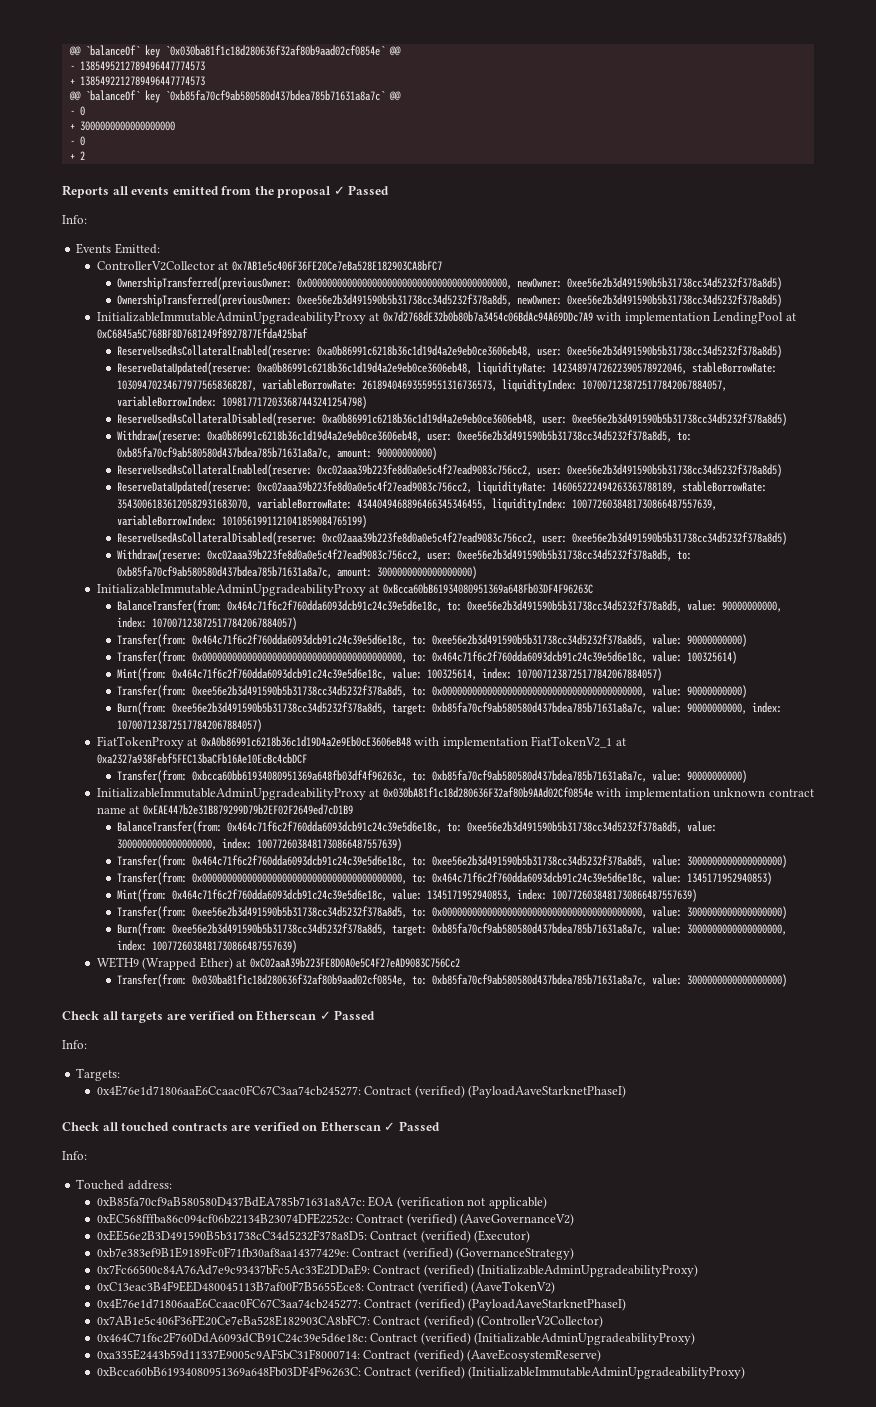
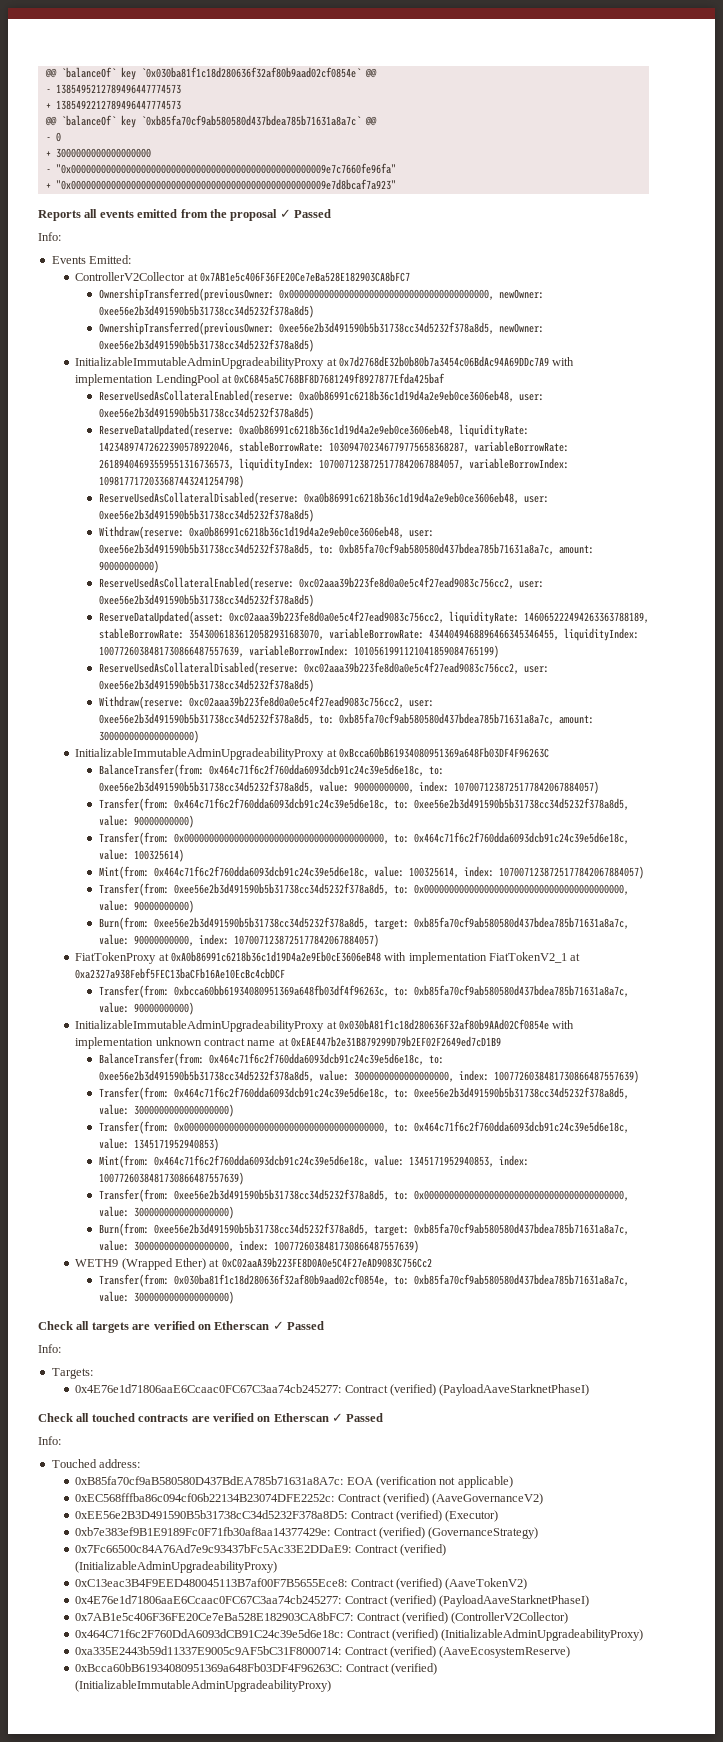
  + 3000000000000000000
- - 0
- + 2
+ - "0x000000000000000000000000000000000000000000000000009e7c7660fe96fa"
+ + "0x000000000000000000000000000000000000000000000000009e7d8bcaf7a923"
- ReserveDataUpdated(reserve: 0xc02aaa39b223fe8d0a0e5c4f27ead9083c756cc2, liquidityRate: 146065222494263363788189, stableBorrowRate: 35430061836120582931683070, variableBorrowRate: 4344049468896466345346455, liquidityIndex: 1007726038481730866487557639, variableBorrowIndex: 1010561991121041859084765199)
+ ReserveDataUpdated(asset: 0xc02aaa39b223fe8d0a0e5c4f27ead9083c756cc2, liquidityRate: 146065222494263363788189, stableBorrowRate: 35430061836120582931683070, variableBorrowRate: 4344049468896466345346455, liquidityIndex: 1007726038481730866487557639, variableBorrowIndex: 1010561991121041859084765199)

